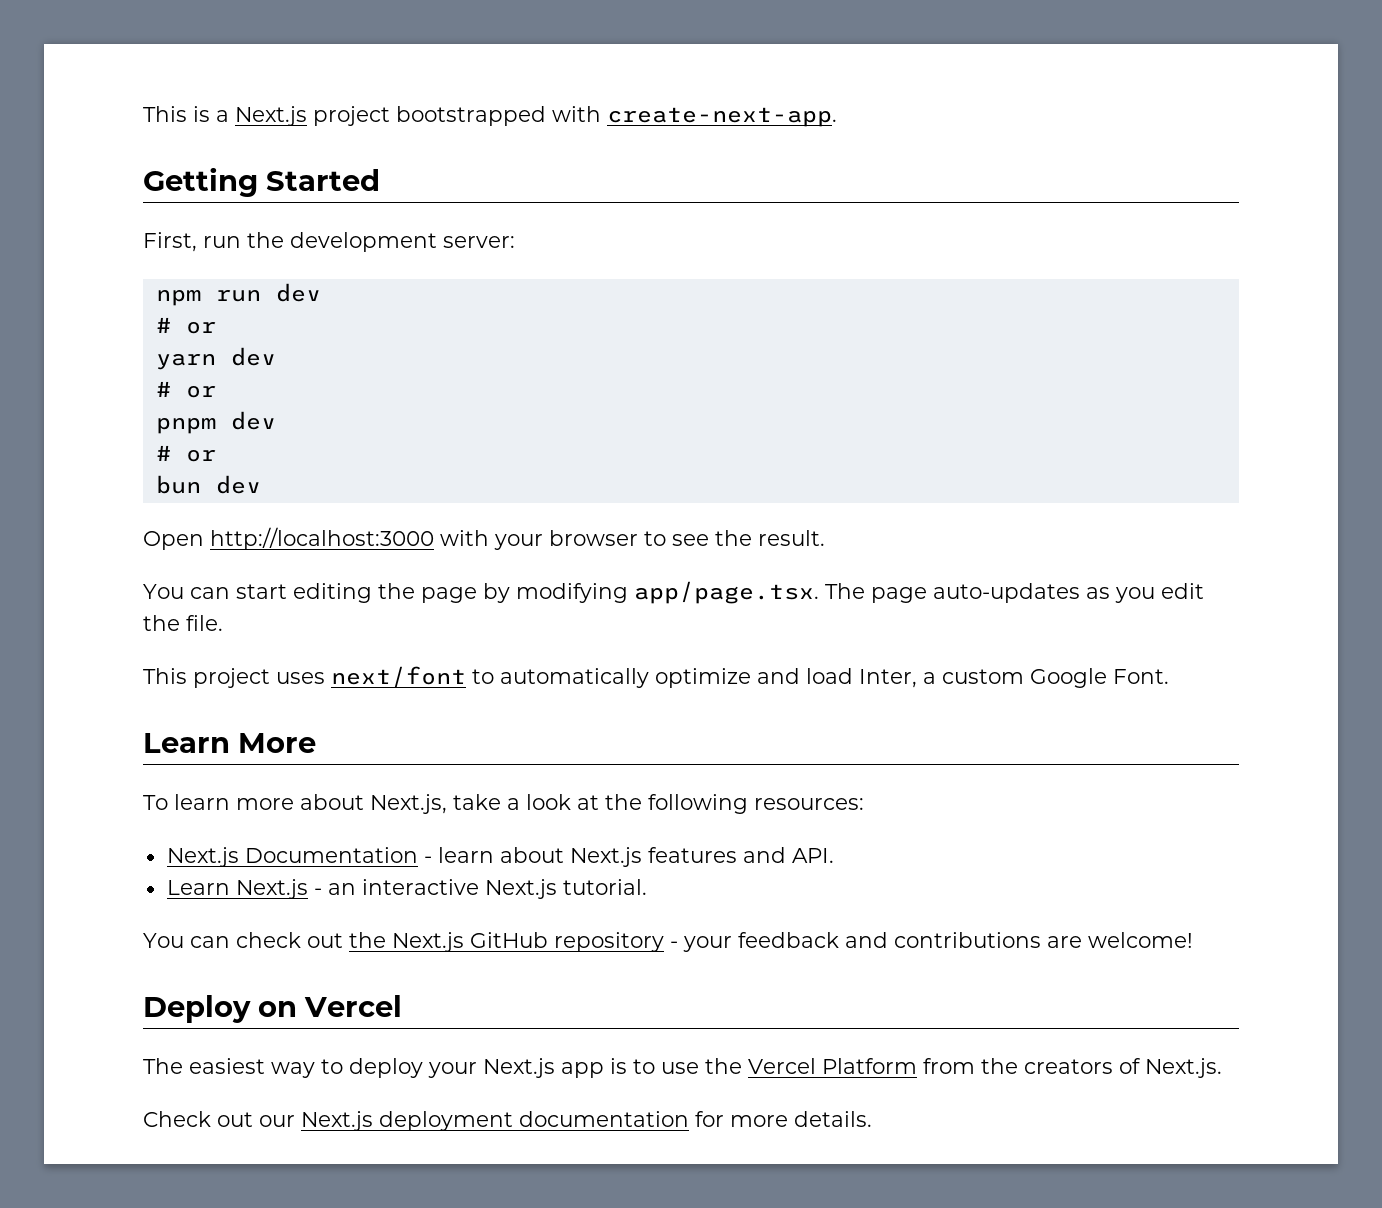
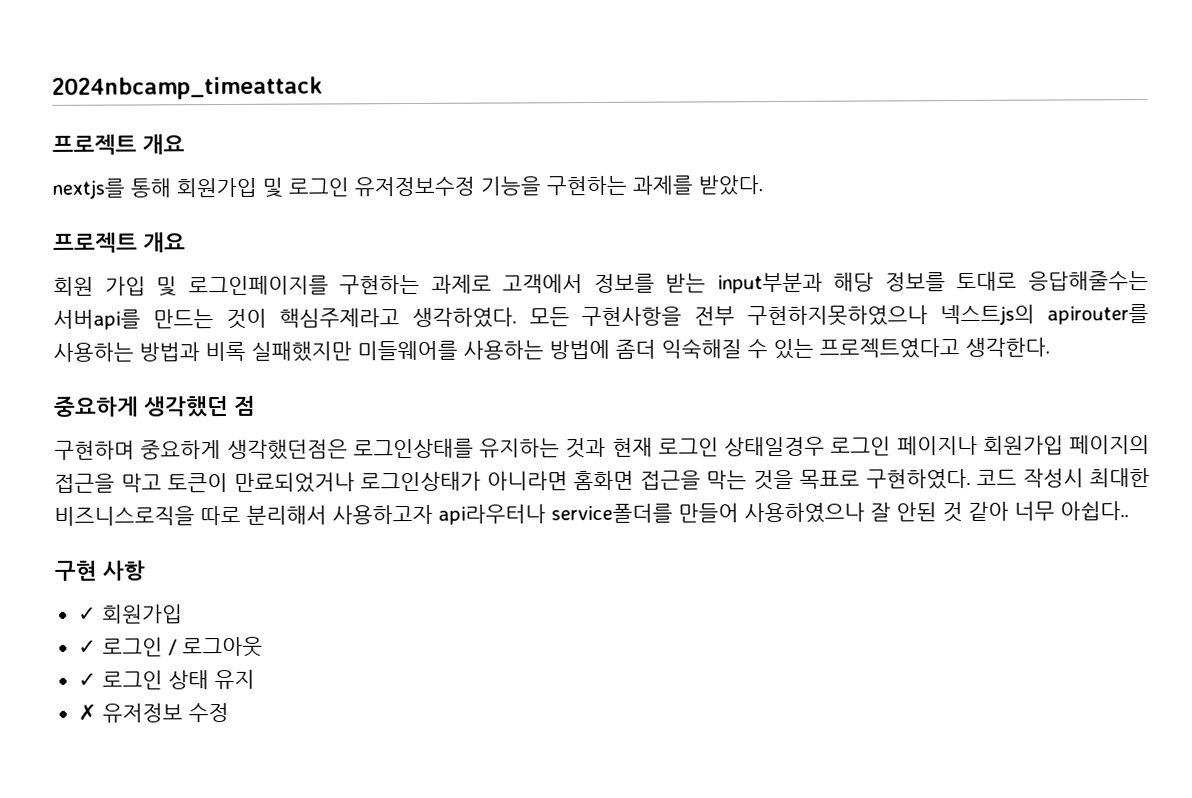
- This is a Next.js project bootstrapped with create-next-app.
- Getting Started
- First, run the development server:
- npm run dev
- # or
- yarn dev
- # or
- pnpm dev
- # or
- bun dev
- Open http://localhost:3000 with your browser to see the result.
- You can start editing the page by modifying app/page.tsx. The page auto-updates as you edit the file.
- This project uses next/font to automatically optimize and load Inter, a custom Google Font.
- Learn More
- To learn more about Next.js, take a look at the following resources:
- Next.js Documentation - learn about Next.js features and API.
- Learn Next.js - an interactive Next.js tutorial.
- You can check out the Next.js GitHub repository - your feedback and contributions are welcome!
- Deploy on Vercel
- The easiest way to deploy your Next.js app is to use the Vercel Platform from the creators of Next.js.
- Check out our Next.js deployment documentation for more details.
+ 2024nbcamp_timeattack
+ 프로젝트 개요
+ nextjs를 통해 회원가입 및 로그인 유저정보수정 기능을 구현하는 과제를 받았다.
+ 프로젝트 개요
+ 회원 가입 및 로그인페이지를 구현하는 과제로 고객에서 정보를 받는 input부분과 해당 정보를 토대로 응답해줄수는 서버api를 만드는 것이 핵심주제라고 생각하였다. 모든 구현사항을 전부 구현하지못하였으나 넥스트js의 apirouter를 사용하는 방법과 비록 실패했지만 미들웨어를 사용하는 방법에 좀더 익숙해질 수 있는 프로젝트였다고 생각한다.
+ 중요하게 생각했던 점
+ 구현하며 중요하게 생각했던점은 로그인상태를 유지하는 것과 현재 로그인 상태일경우 로그인 페이지나 회원가입 페이지의 접근을 막고 토큰이 만료되었거나 로그인상태가 아니라면 홈화면 접근을 막는 것을 목표로 구현하였다. 코드 작성시 최대한 비즈니스로직을 따로 분리해서 사용하고자 api라우터나 service폴더를 만들어 사용하였으나 잘 안된 것 같아 너무 아쉽다..
+ 구현 사항
+ ✓ 회원가입
+ ✓ 로그인 / 로그아웃
+ ✓ 로그인 상태 유지
+ ✗ 유저정보 수정

